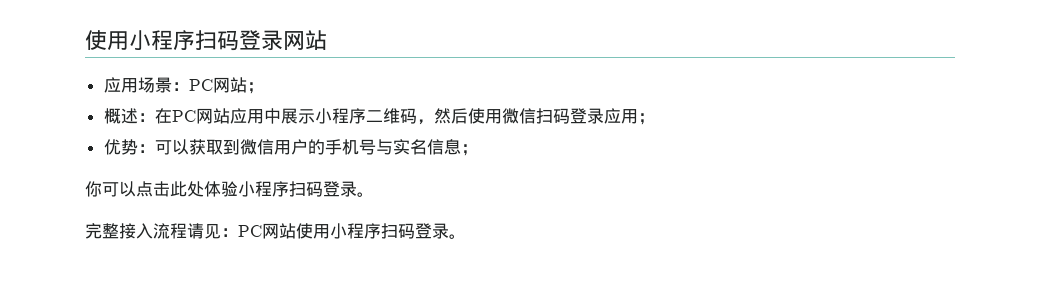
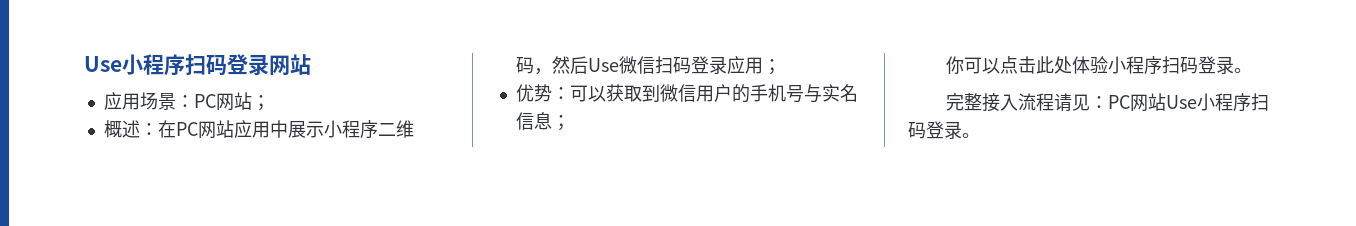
- 使用小程序扫码登录网站
+ Use小程序扫码登录网站
- 概述：在PC网站应用中展示小程序二维码，然后使用微信扫码登录应用；
+ 概述：在PC网站应用中展示小程序二维码，然后Use微信扫码登录应用；
- 完整接入流程请见：PC网站使用小程序扫码登录。
+ 完整接入流程请见：PC网站Use小程序扫码登录。

